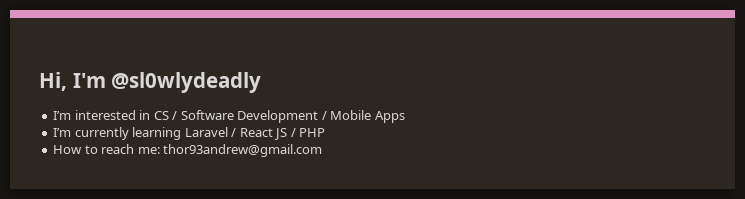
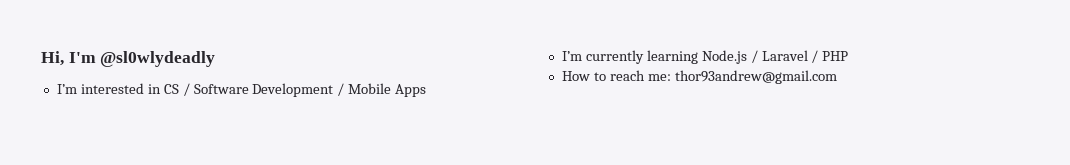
- I’m currently learning Laravel / React JS / PHP
+ I’m currently learning Node.js / Laravel / PHP

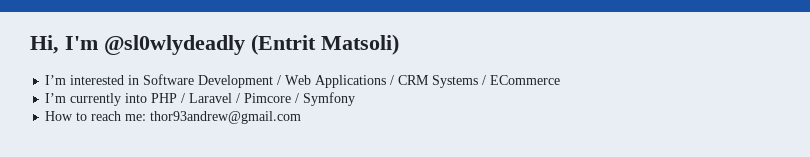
- Hi, I'm @sl0wlydeadly
+ Hi, I'm @sl0wlydeadly (Entrit Matsoli)
- I’m interested in CS / Software Development / Mobile Apps
+ I’m interested in Software Development / Web Applications / CRM Systems / ECommerce
- I’m currently learning Node.js / Laravel / PHP
+ I’m currently into PHP / Laravel / Pimcore / Symfony

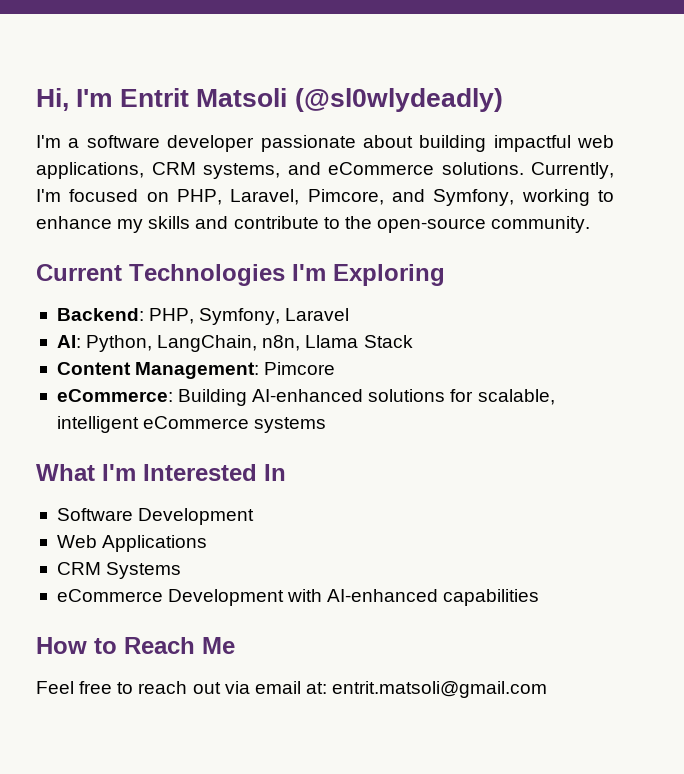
- Hi, I'm @sl0wlydeadly (Entrit Matsoli)
- I’m interested in Software Development / Web Applications / CRM Systems / ECommerce
- I’m currently into PHP / Laravel / Pimcore / Symfony
- How to reach me: thor93andrew@gmail.com
+ Hi, I'm Entrit Matsoli (@sl0wlydeadly)
+ I'm a software developer passionate about building impactful web applications, CRM systems, and eCommerce solutions. Currently, I'm focused on PHP, Laravel, Pimcore, and Symfony, working to enhance my skills and contribute to the open-source community.
+ Current Technologies I'm Exploring
+ Backend: PHP, Symfony, Laravel
+ AI: Python, LangChain, n8n, Llama Stack
+ Content Management: Pimcore
+ eCommerce: Building AI-enhanced solutions for scalable, intelligent eCommerce systems
+ What I'm Interested In
+ Software Development
+ Web Applications
+ CRM Systems
+ eCommerce Development with AI-enhanced capabilities
+ How to Reach Me
+ Feel free to reach out via email at: entrit.matsoli@gmail.com

